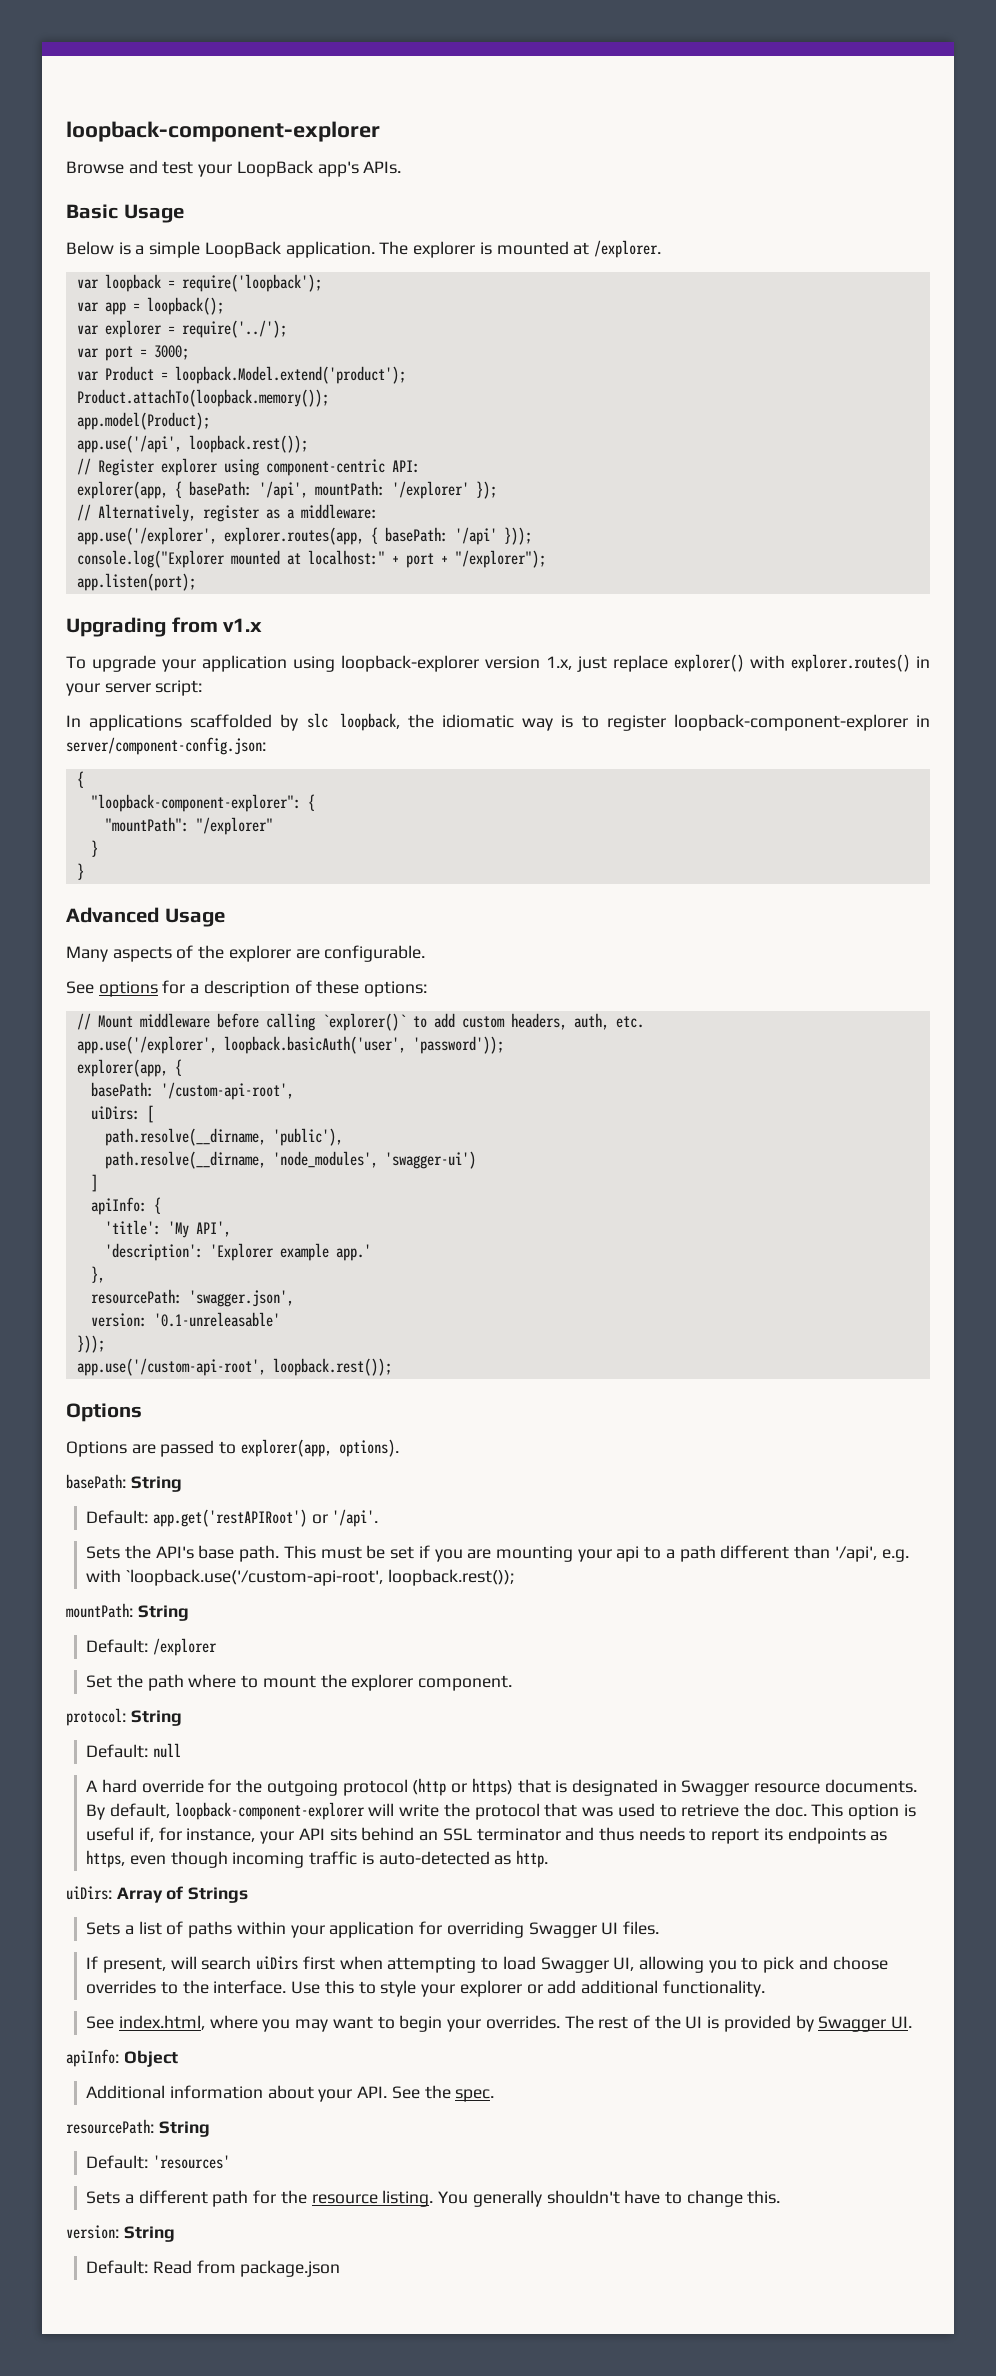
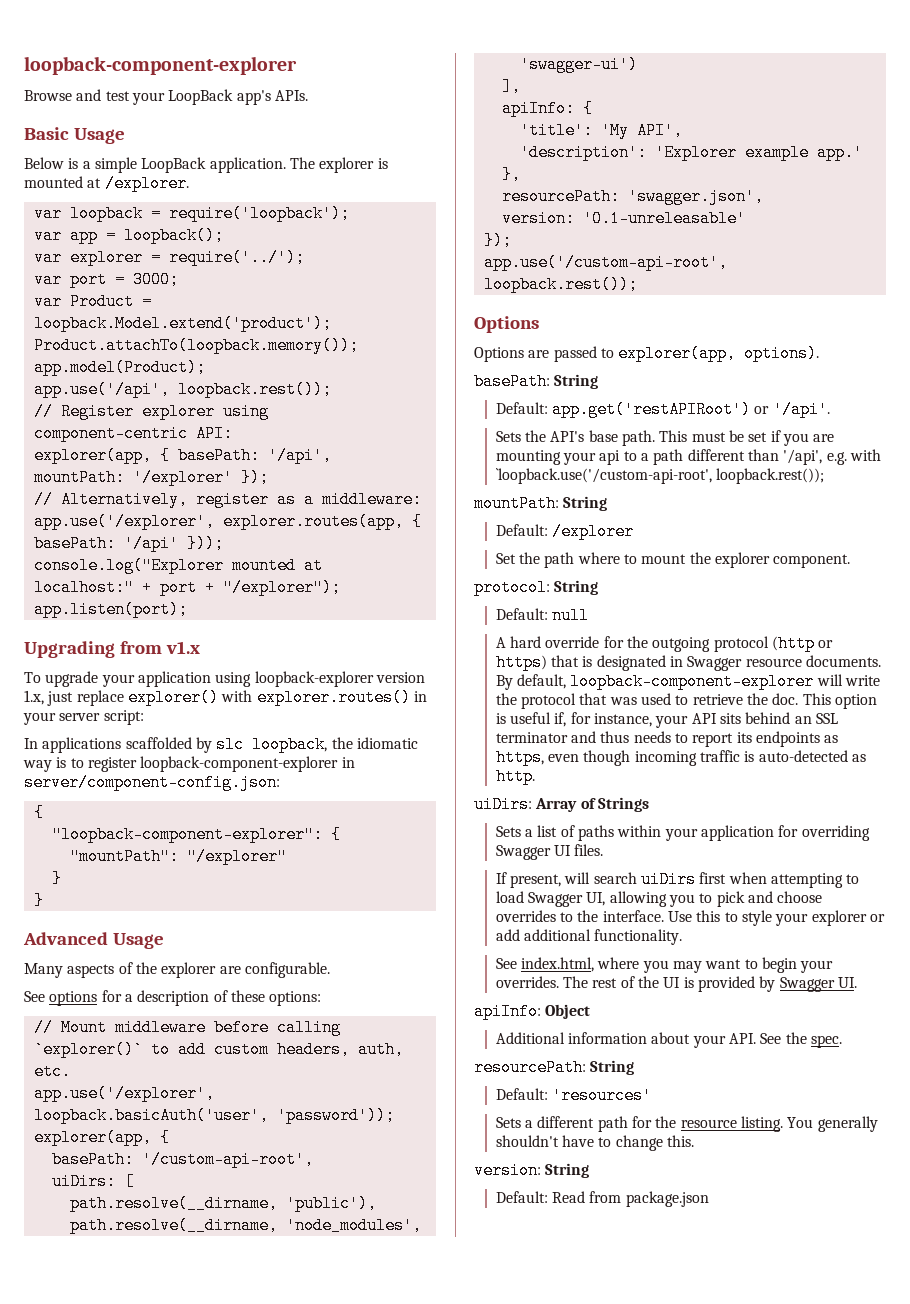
- ]
+ ],
  version: '0.1-unreleasable'
- }));
+ });

